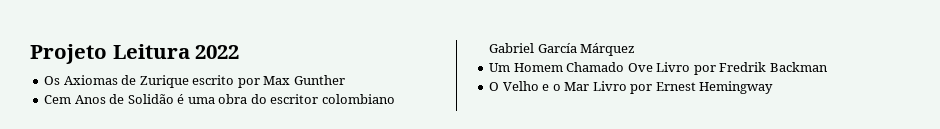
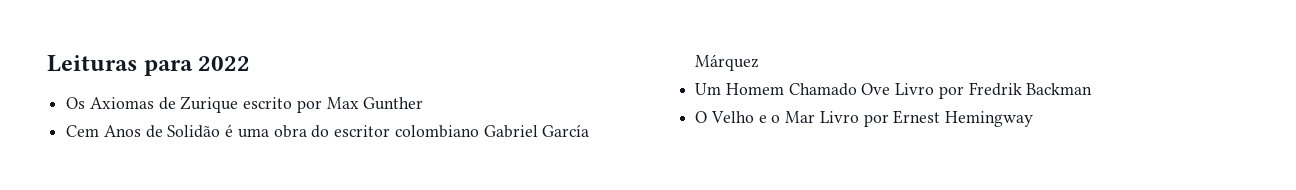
- Projeto Leitura 2022
+ Leituras para 2022

